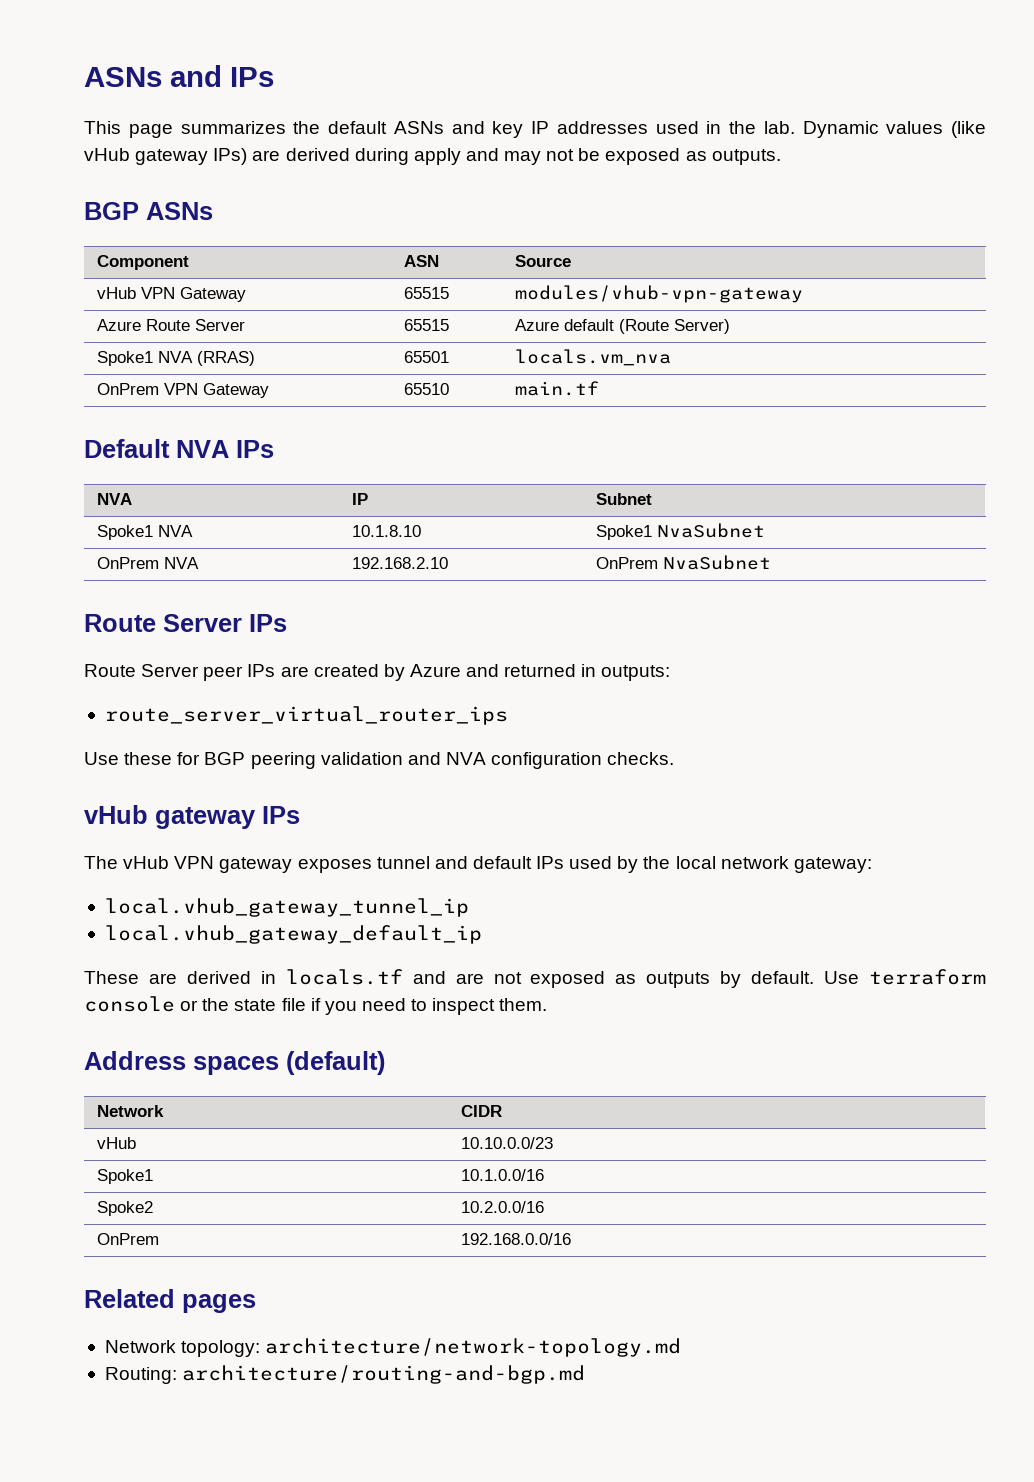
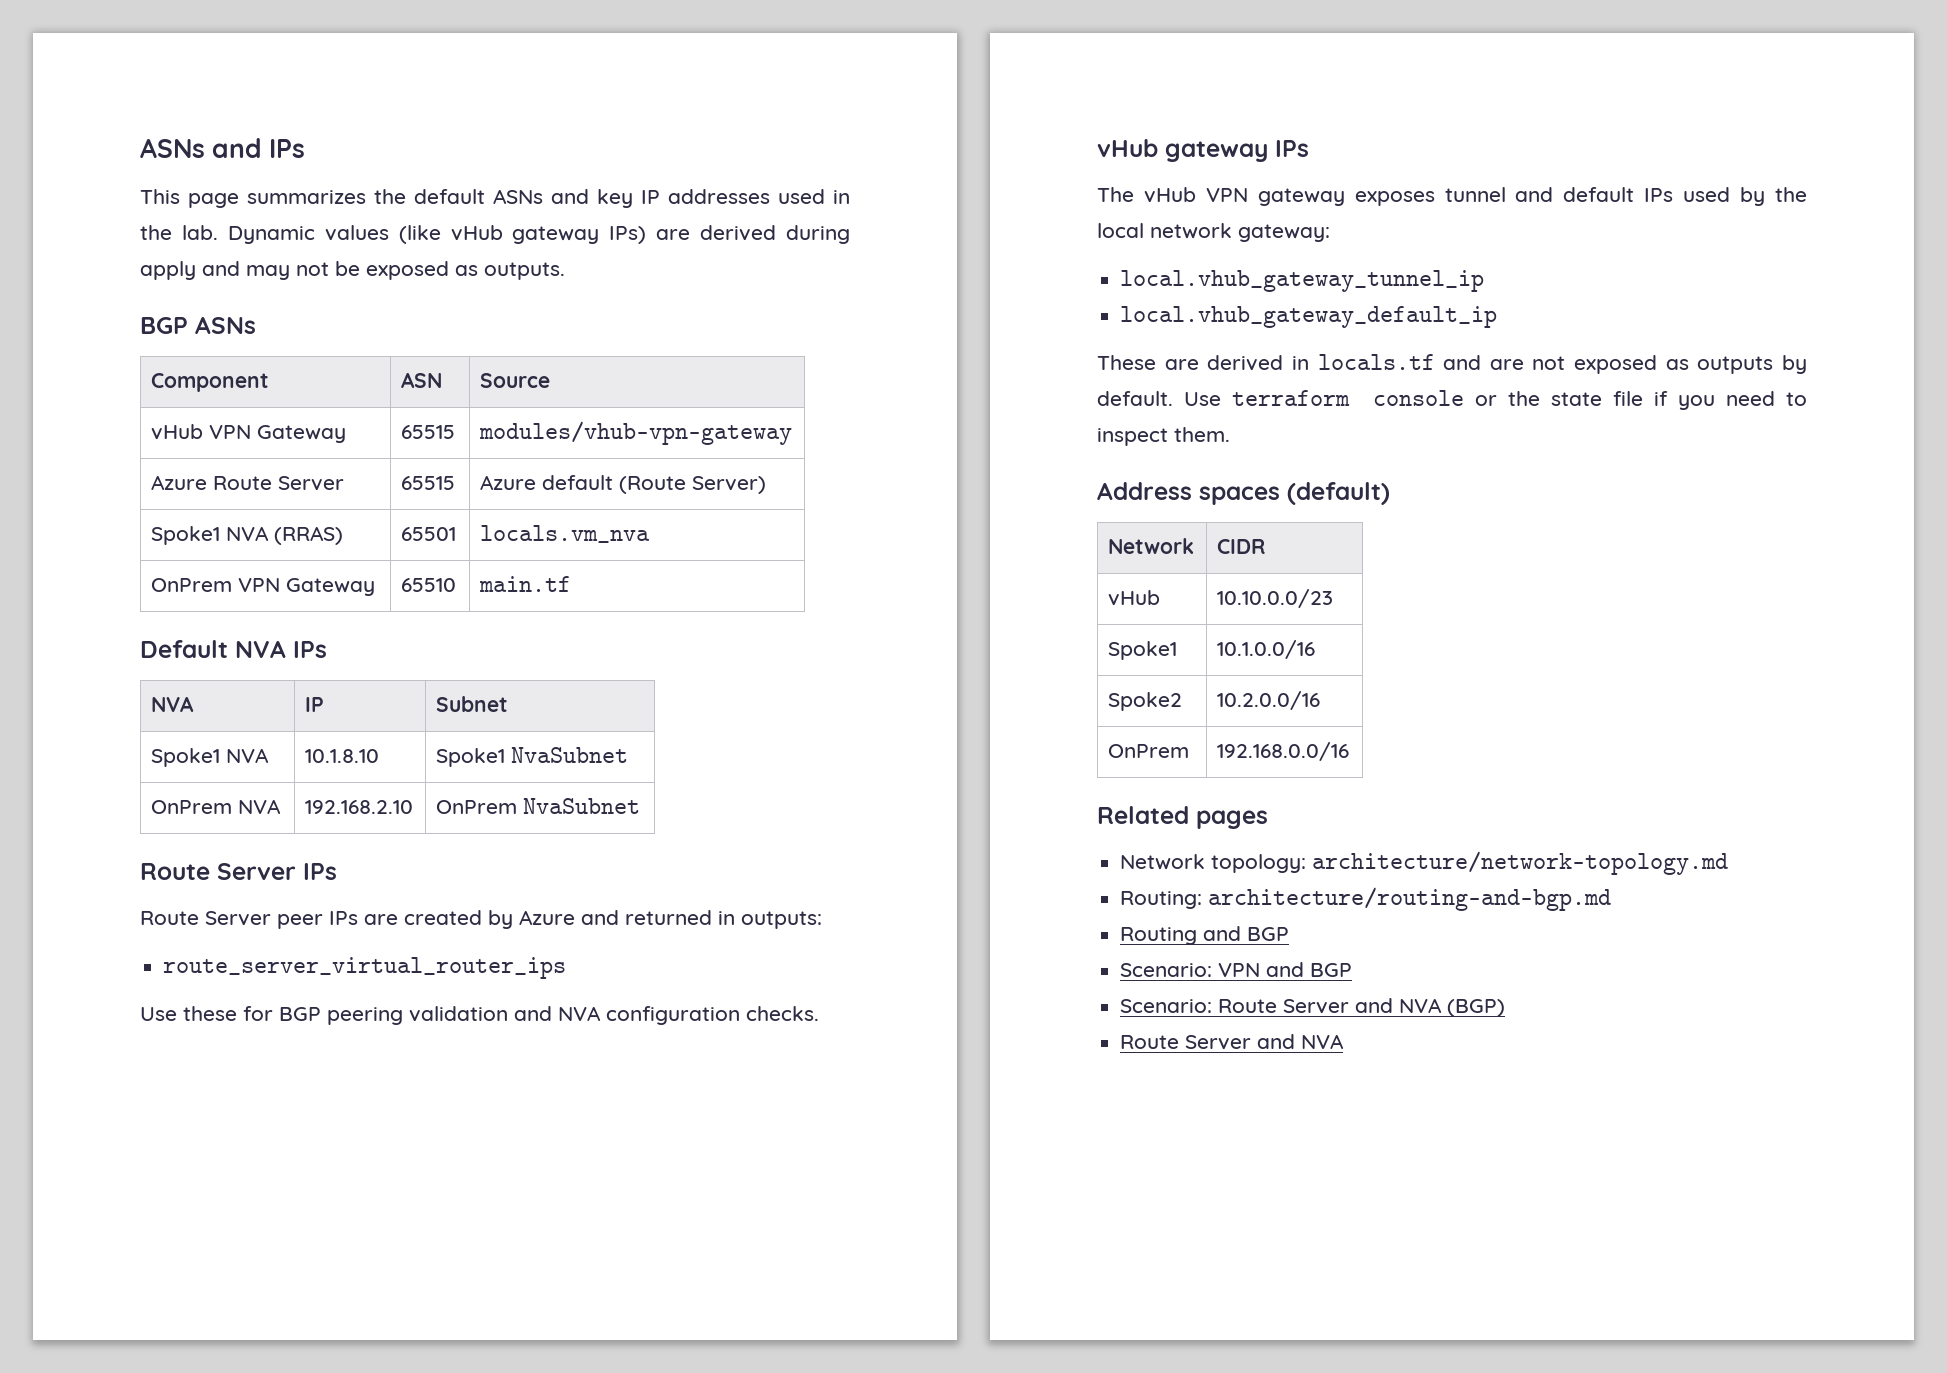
+ Routing and BGP
+ Scenario: VPN and BGP
+ Scenario: Route Server and NVA (BGP)
+ Route Server and NVA

